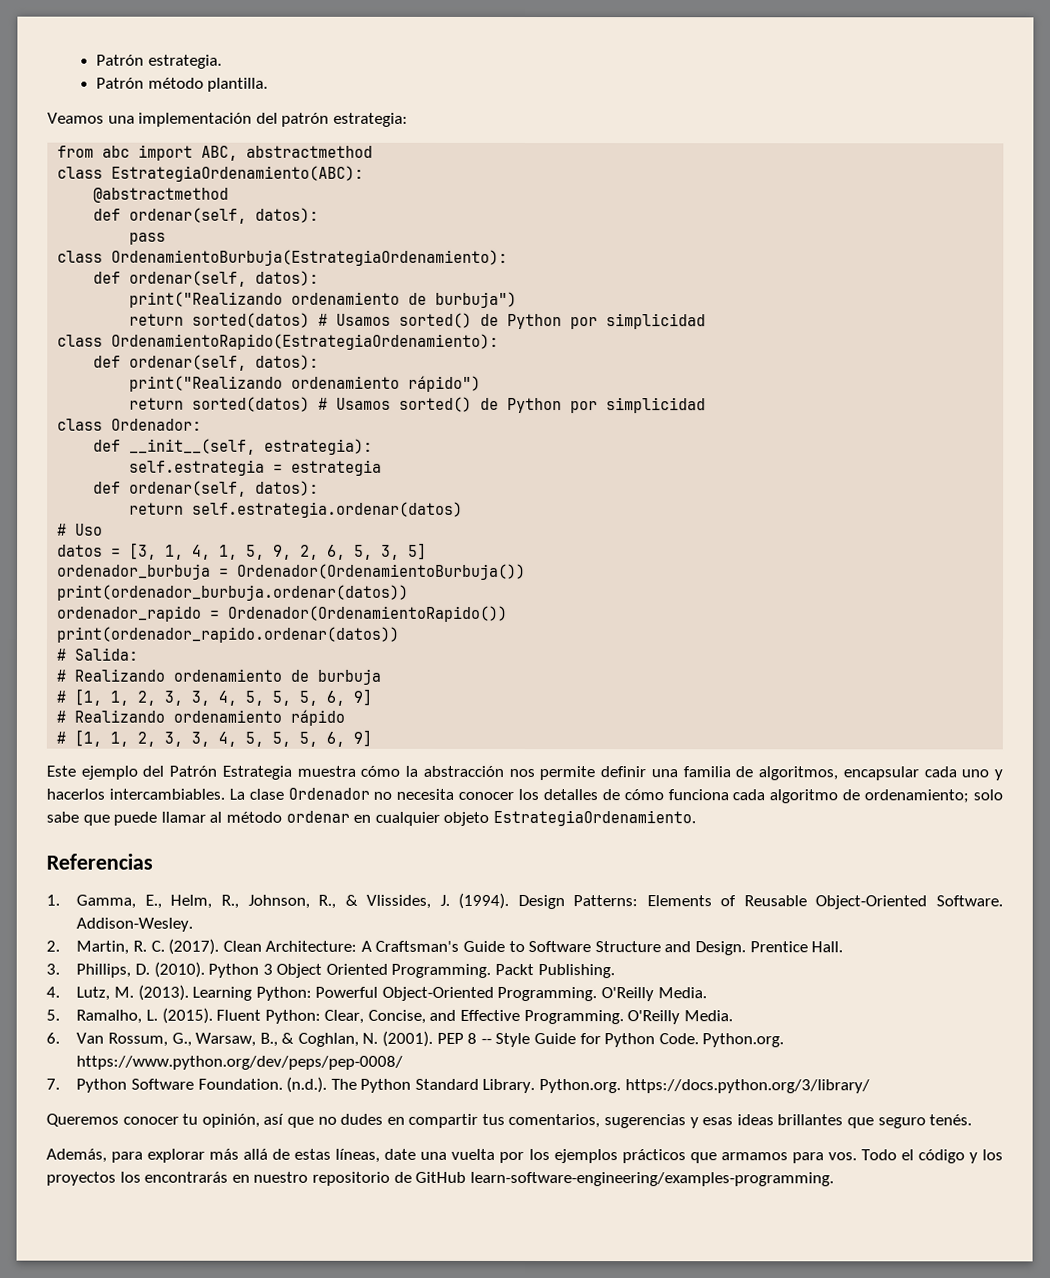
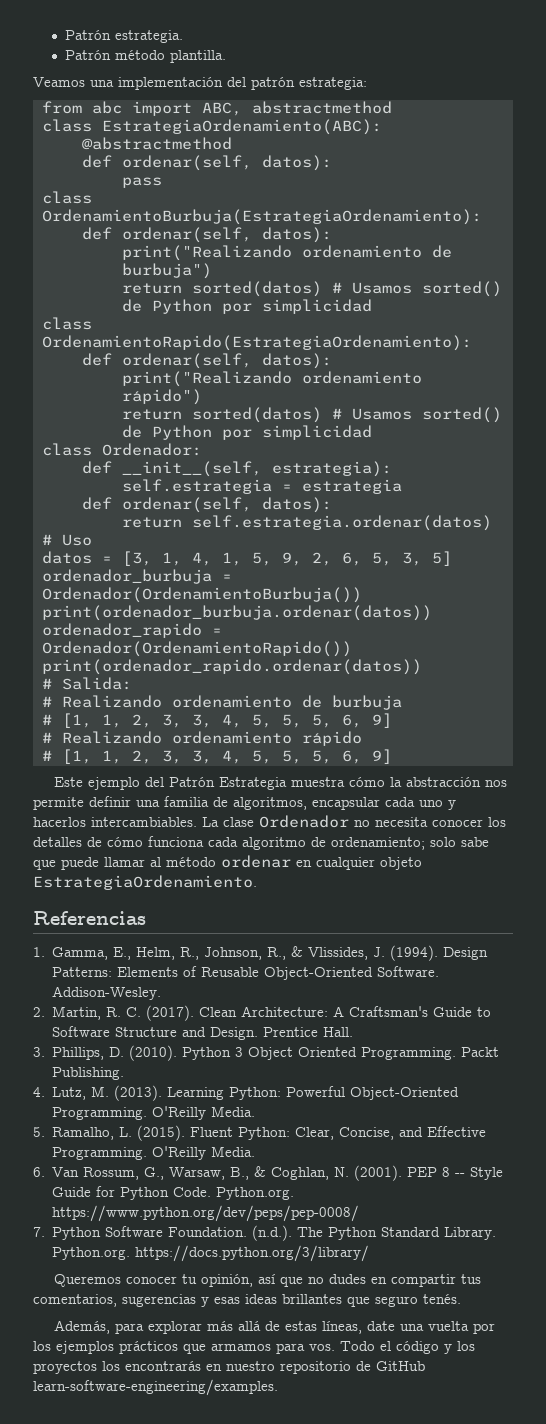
- Todo el código y los proyectos los encontrarás en nuestro repositorio de GitHub learn-software-engineering/examples-programming.
+ Todo el código y los proyectos los encontrarás en nuestro repositorio de GitHub learn-software-engineering/examples.

